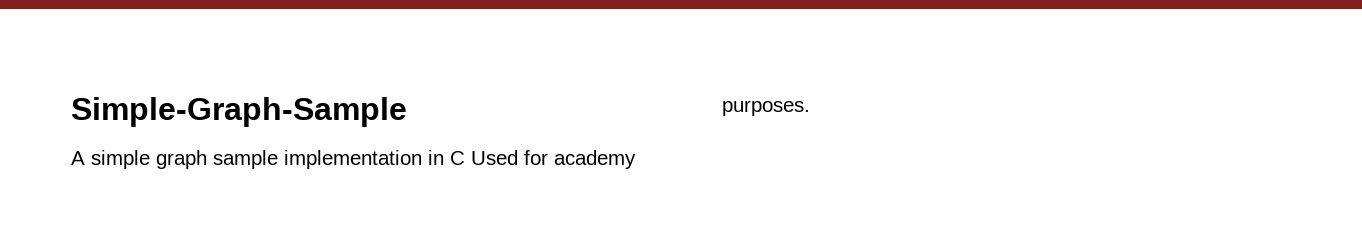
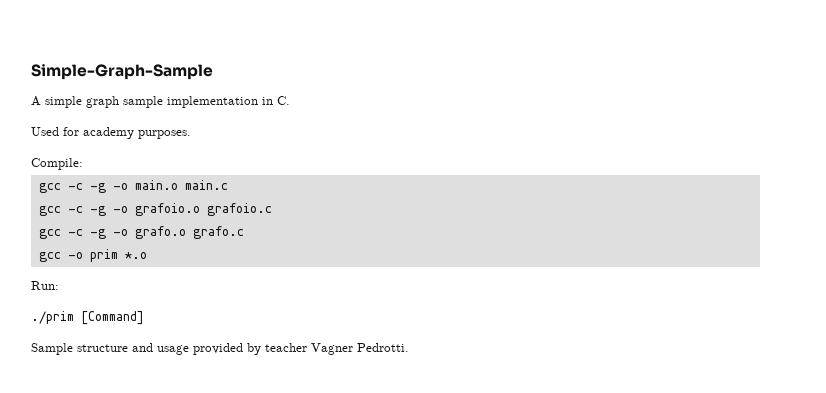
- A simple graph sample implementation in C Used for academy purposes.
+ A simple graph sample implementation in C.
+ Used for academy purposes.
+ Compile:
+ gcc -c -g -o main.o main.c
+ gcc -c -g -o grafoio.o grafoio.c
+ gcc -c -g -o grafo.o grafo.c
+ gcc -o prim *.o
+ Run:
+ ./prim [Command]
+ Sample structure and usage provided by teacher Vagner Pedrotti.

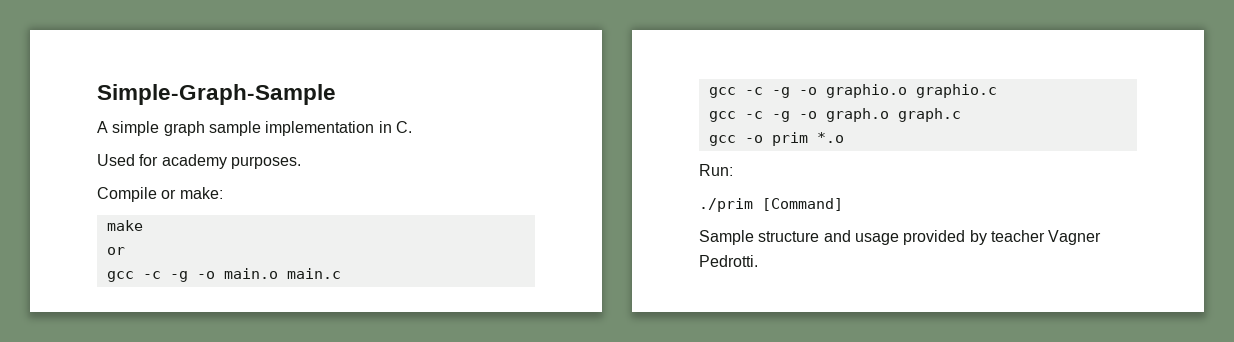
- Compile:
+ Compile or make:
+ make
+ or
- gcc -c -g -o grafoio.o grafoio.c
- gcc -c -g -o grafo.o grafo.c
+ gcc -c -g -o graphio.o graphio.c
+ gcc -c -g -o graph.o graph.c

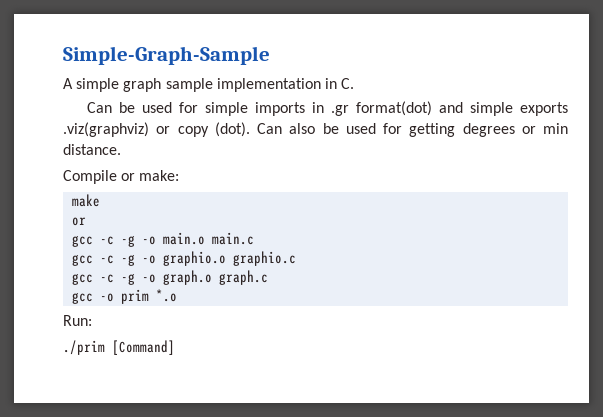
- Used for academy purposes.
+ Can be used for simple imports in .gr format(dot) and simple exports .viz(graphviz) or copy (dot). Can also be used for getting degrees or min distance.
- Sample structure and usage provided by teacher Vagner Pedrotti.

